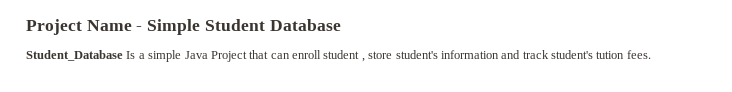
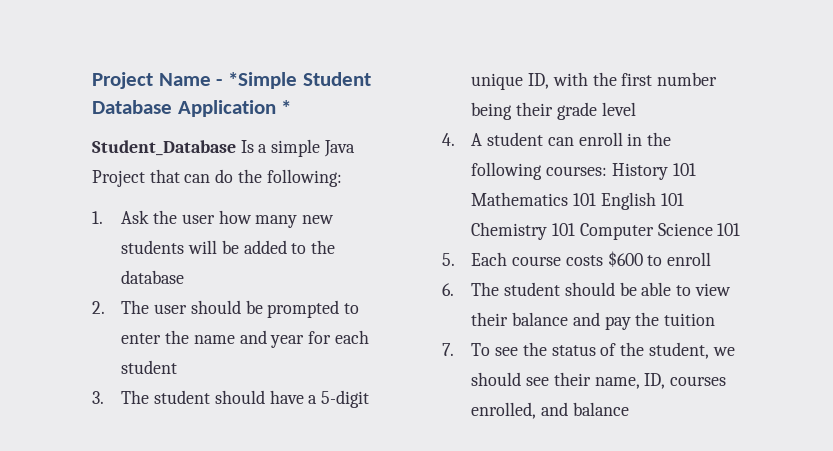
- Project Name - Simple Student Database
+ Project Name - *Simple Student Database Application *
- Student_Database Is a simple Java Project that can enroll student , store student's information and track student's tution fees.
+ Student_Database Is a simple Java Project that can do the following:
+ 1. Ask the user how many new students will be added to the database
+ 2. The user should be prompted to enter the name and year for each student
+ 3. The student should have a 5-digit unique ID, with the first number being their grade level
+ 4. A student can enroll in the following courses: History 101 Mathematics 101 English 101 Chemistry 101 Computer Science 101
+ 5. Each course costs $600 to enroll
+ 6. The student should be able to view their balance and pay the tuition
+ 7. To see the status of the student, we should see their name, ID, courses enrolled, and balance

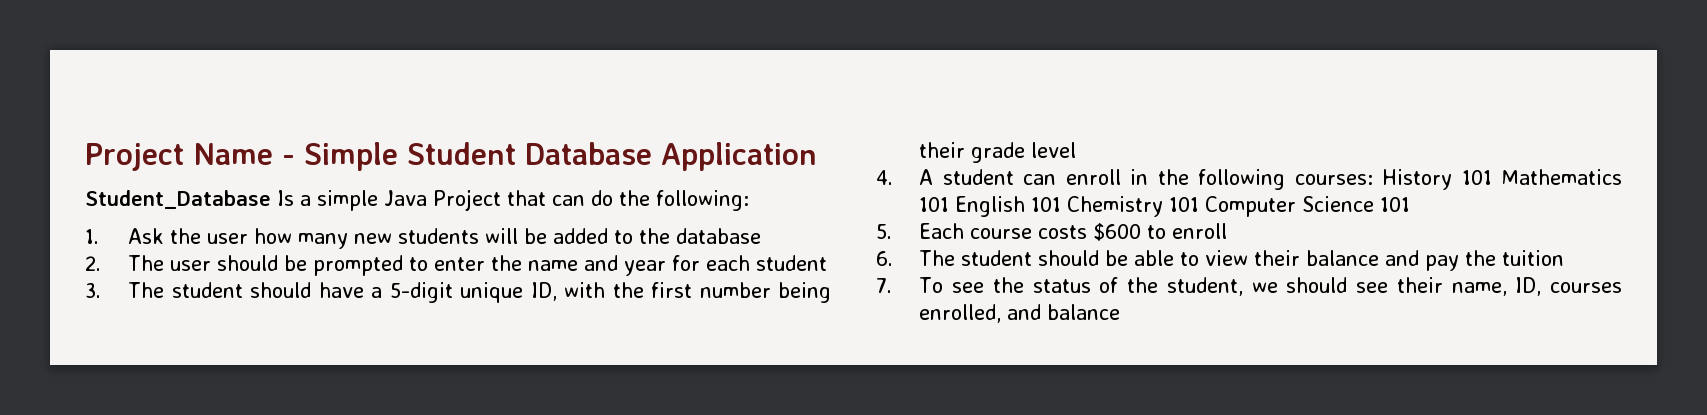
- Project Name - *Simple Student Database Application *
+ Project Name - Simple Student Database Application

